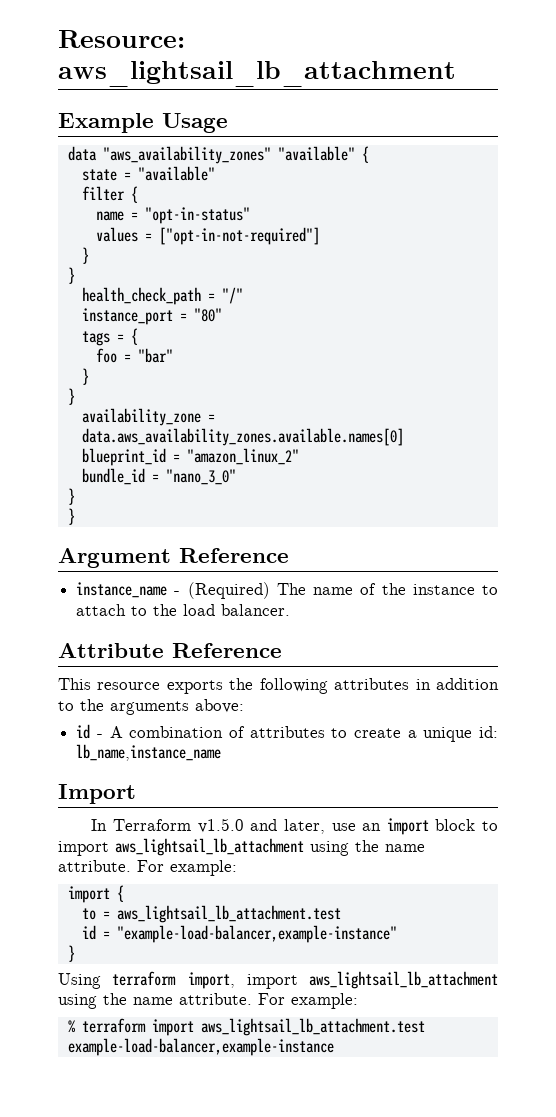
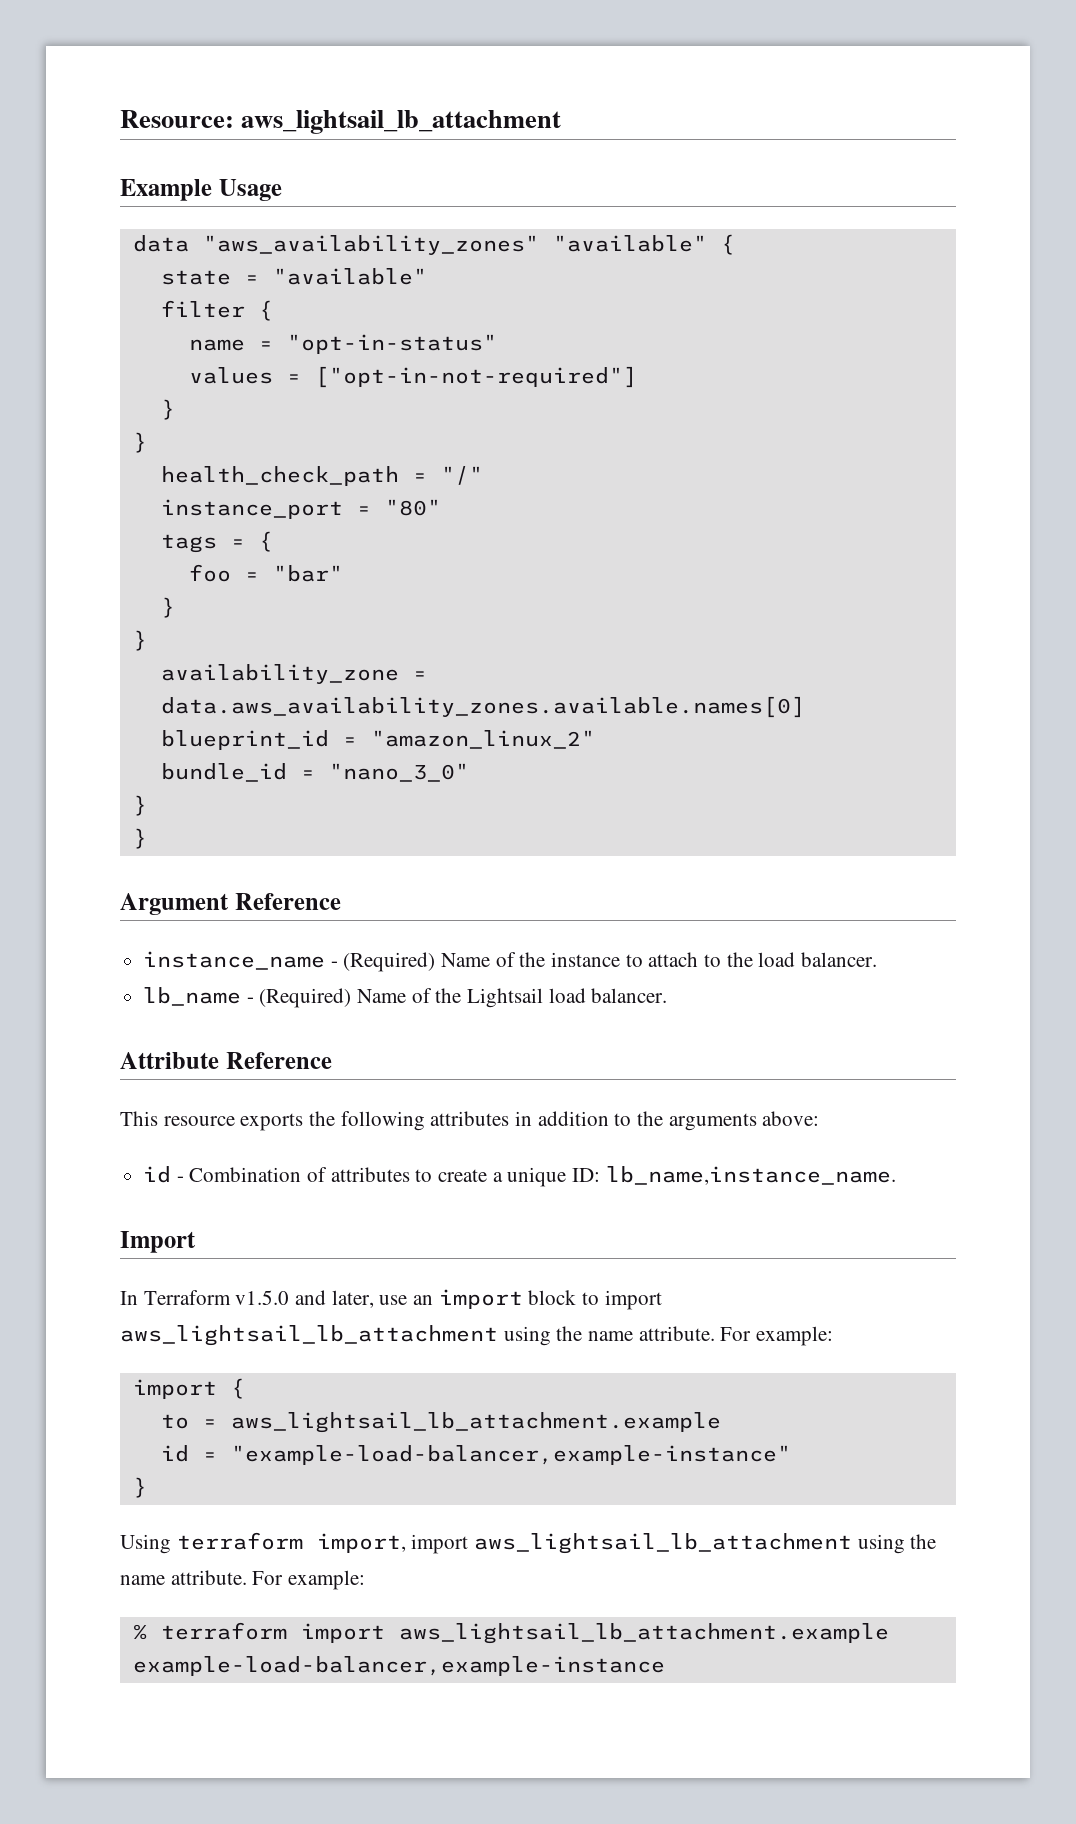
- instance_name - (Required) The name of the instance to attach to the load balancer.
+ instance_name - (Required) Name of the instance to attach to the load balancer.
+ lb_name - (Required) Name of the Lightsail load balancer.
- id - A combination of attributes to create a unique id: lb_name,instance_name
+ id - Combination of attributes to create a unique ID: lb_name,instance_name.
- to = aws_lightsail_lb_attachment.test
+ to = aws_lightsail_lb_attachment.example
- % terraform import aws_lightsail_lb_attachment.test example-load-balancer,example-instance
+ % terraform import aws_lightsail_lb_attachment.example example-load-balancer,example-instance

